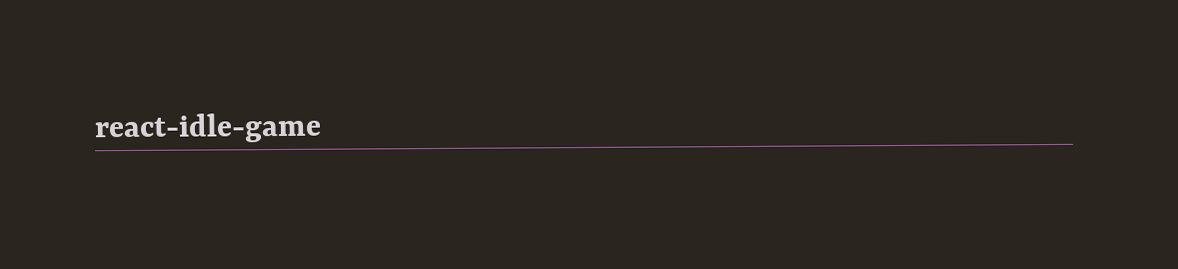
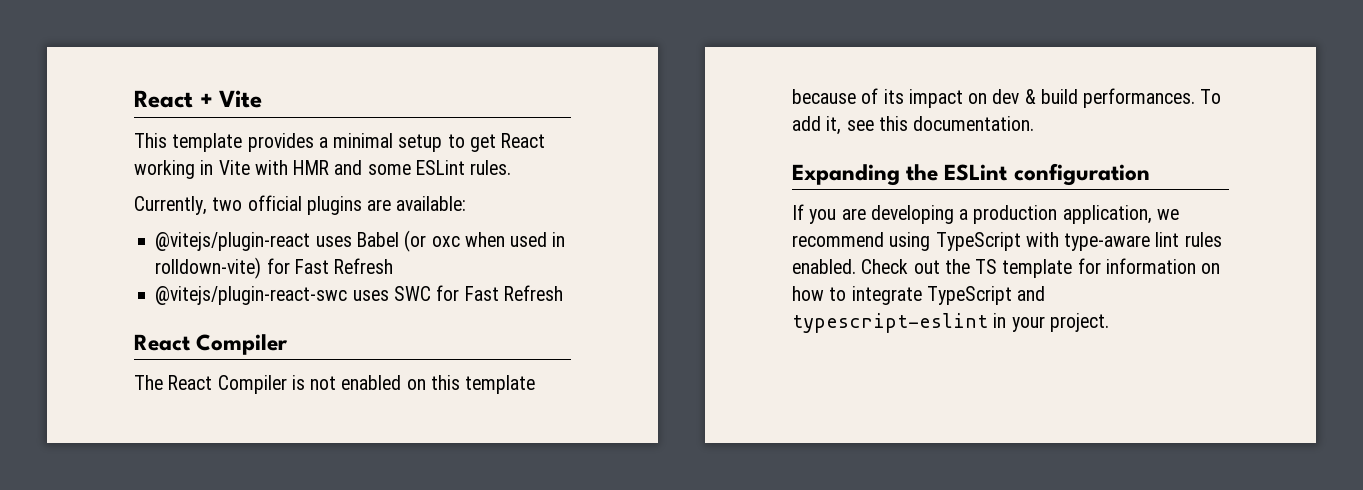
- react-idle-game
+ React + Vite
+ This template provides a minimal setup to get React working in Vite with HMR and some ESLint rules.
+ Currently, two official plugins are available:
+ @vitejs/plugin-react uses Babel (or oxc when used in rolldown-vite) for Fast Refresh
+ @vitejs/plugin-react-swc uses SWC for Fast Refresh
+ React Compiler
+ The React Compiler is not enabled on this template because of its impact on dev & build performances. To add it, see this documentation.
+ Expanding the ESLint configuration
+ If you are developing a production application, we recommend using TypeScript with type-aware lint rules enabled. Check out the TS template for information on how to integrate TypeScript and typescript-eslint in your project.

